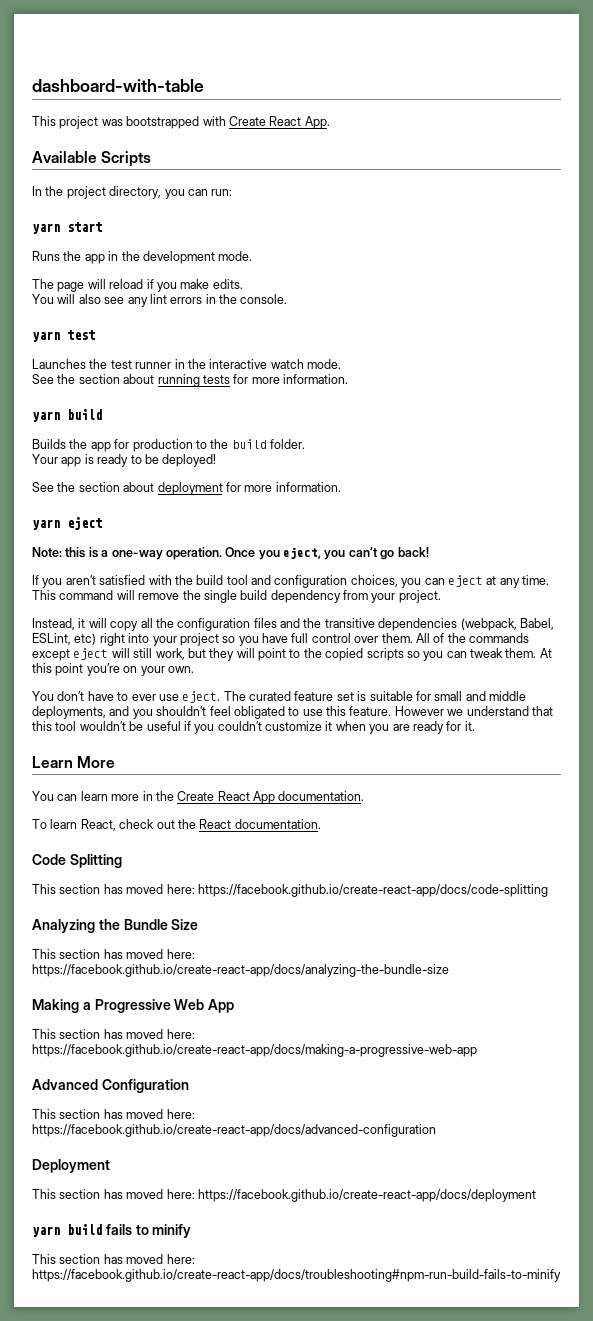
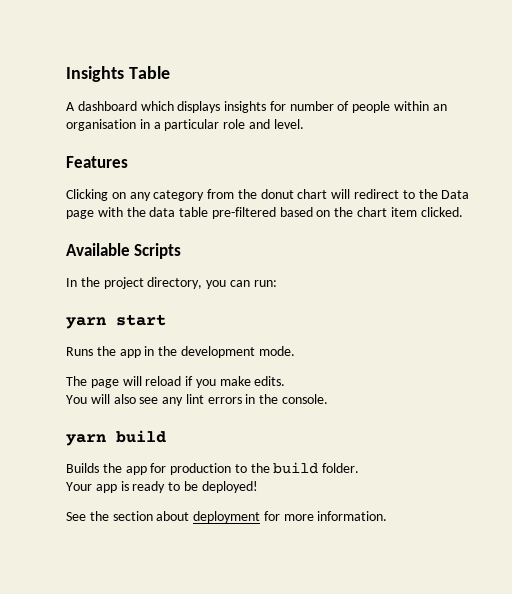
- dashboard-with-table
- This project was bootstrapped with Create React App.
+ Insights Table
+ A dashboard which displays insights for number of people within an organisation in a particular role and level.
+ Features
+ Clicking on any category from the donut chart will redirect to the Data page with the data table pre-filtered based on the chart item clicked.
- yarn test
- Launches the test runner in the interactive watch mode.
- See the section about running tests for more information.
- yarn eject
- Note: this is a one-way operation. Once you eject, you can’t go back!
- If you aren’t satisfied with the build tool and configuration choices, you can eject at any time. This command will remove the single build dependency from your project.
- Instead, it will copy all the configuration files and the transitive dependencies (webpack, Babel, ESLint, etc) right into your project so you have full control over them. All of the commands except eject will still work, but they will point to the copied scripts so you can tweak them. At this point you’re on your own.
- You don’t have to ever use eject. The curated feature set is suitable for small and middle deployments, and you shouldn’t feel obligated to use this feature. However we understand that this tool wouldn’t be useful if you couldn’t customize it when you are ready for it.
- Learn More
- You can learn more in the Create React App documentation.
- To learn React, check out the React documentation.
- Code Splitting
- This section has moved here: https://facebook.github.io/create-react-app/docs/code-splitting
- Analyzing the Bundle Size
- This section has moved here: https://facebook.github.io/create-react-app/docs/analyzing-the-bundle-size
- Making a Progressive Web App
- This section has moved here: https://facebook.github.io/create-react-app/docs/making-a-progressive-web-app
- Advanced Configuration
- This section has moved here: https://facebook.github.io/create-react-app/docs/advanced-configuration
- Deployment
- This section has moved here: https://facebook.github.io/create-react-app/docs/deployment
- yarn build fails to minify
- This section has moved here: https://facebook.github.io/create-react-app/docs/troubleshooting#npm-run-build-fails-to-minify

